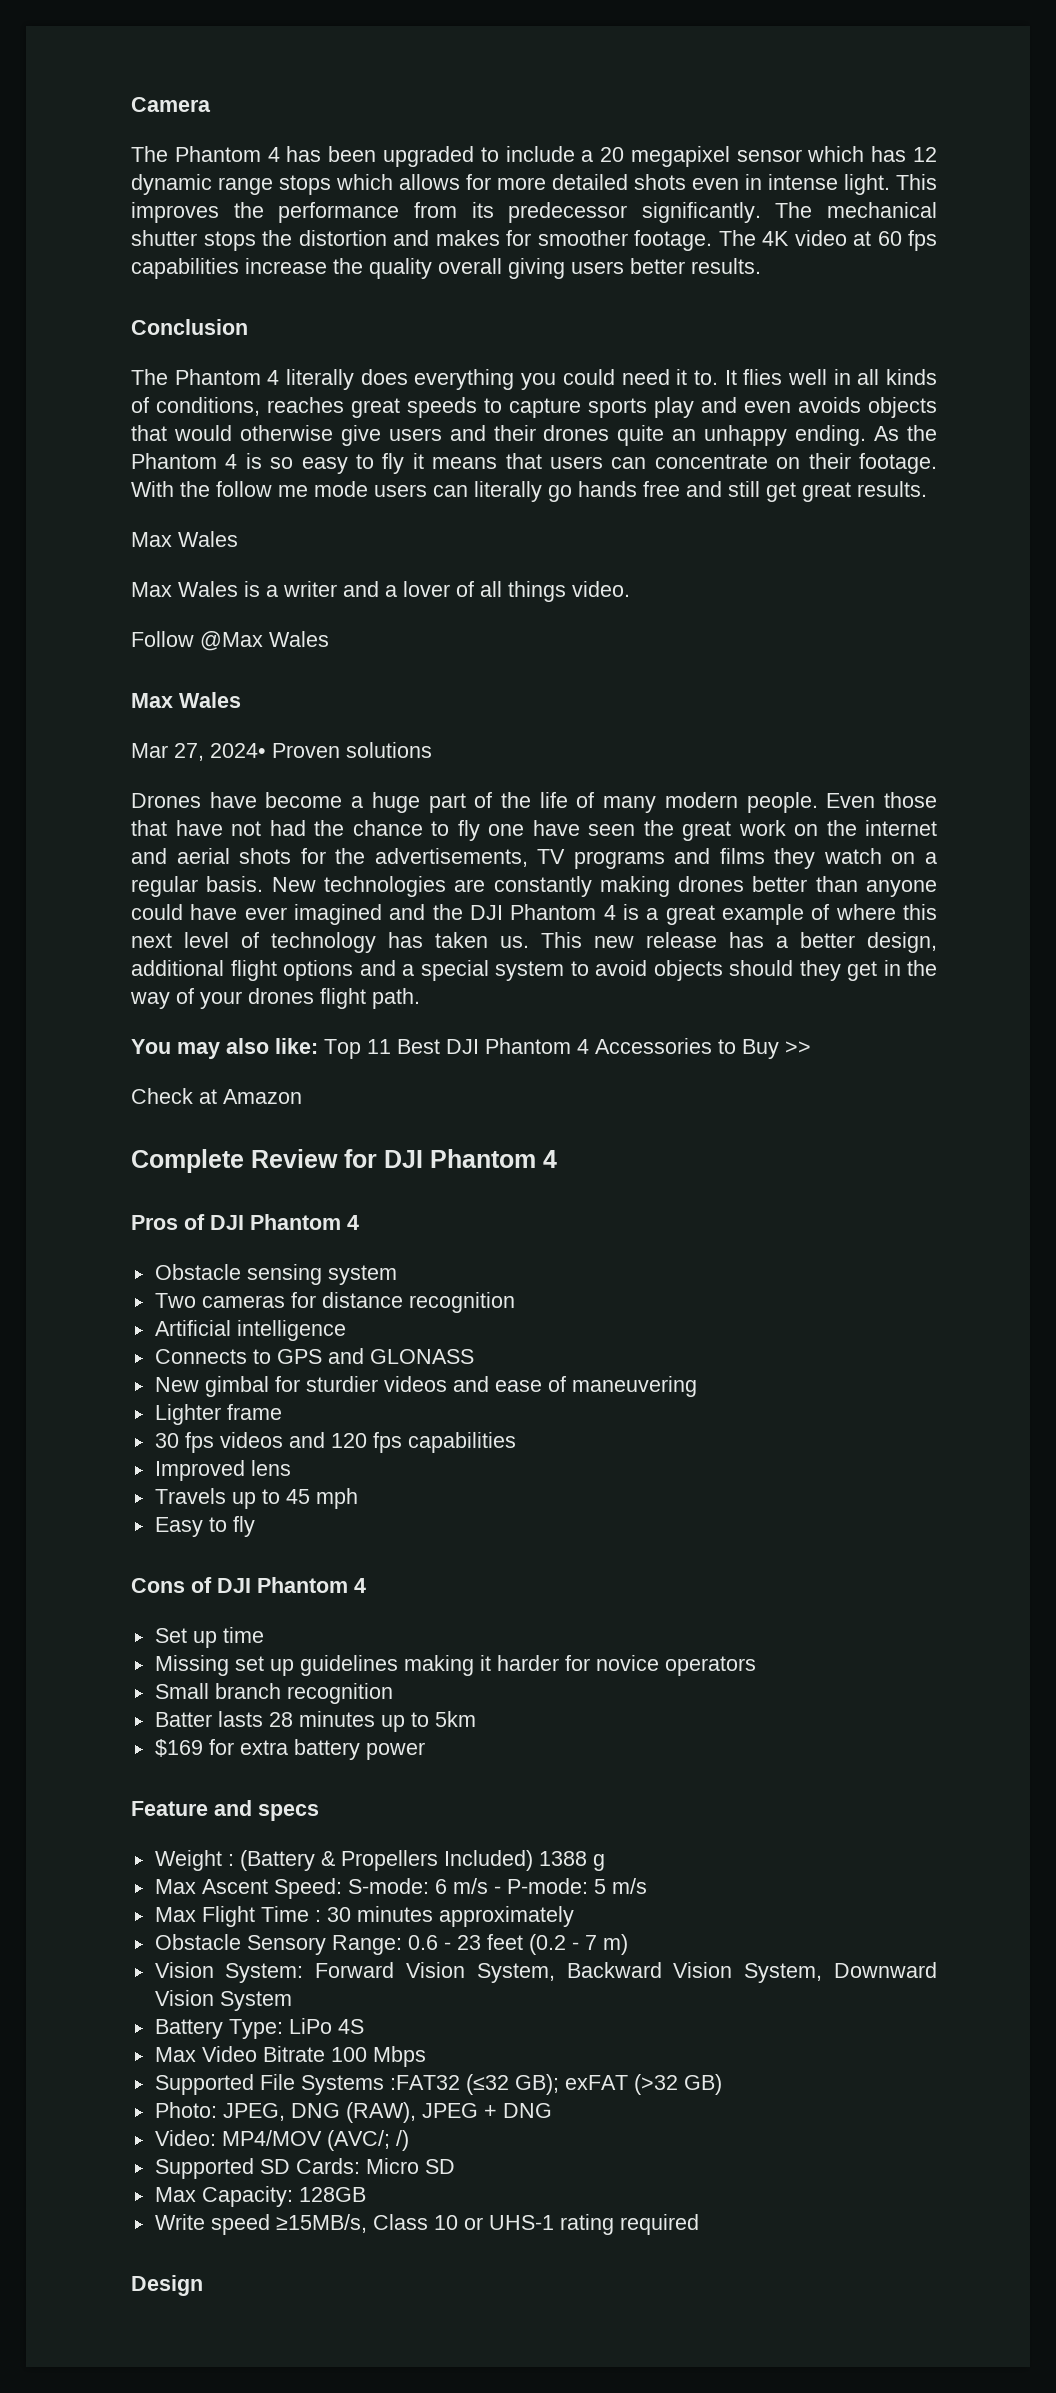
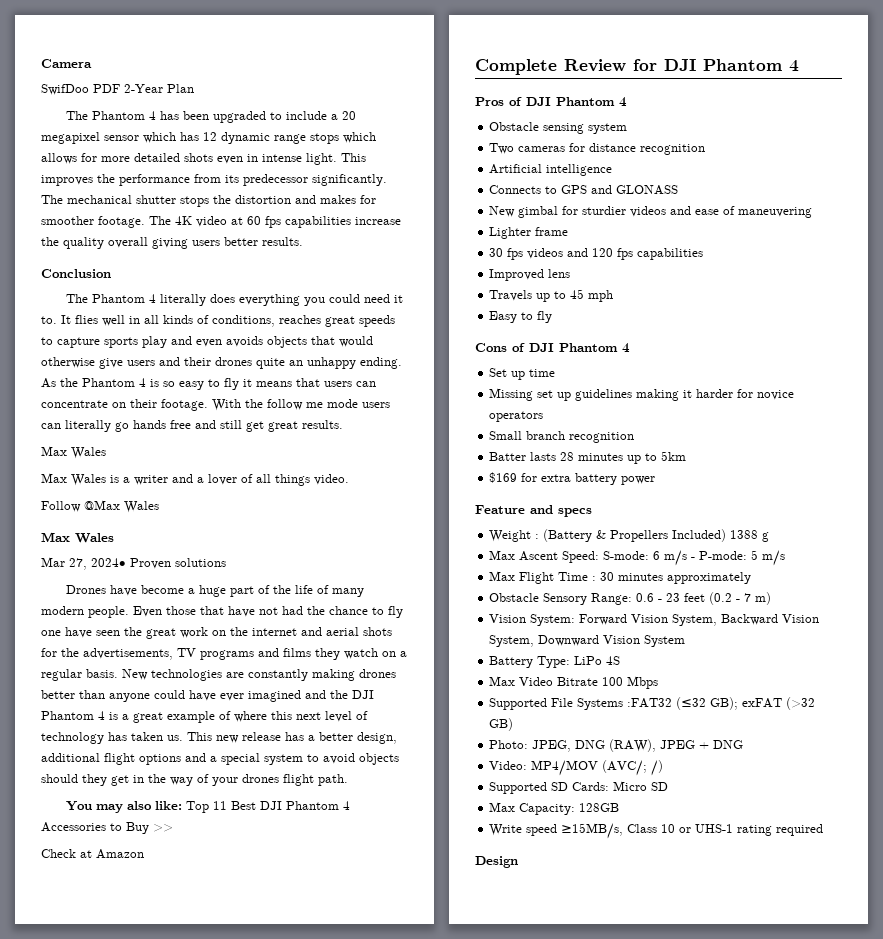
+ SwifDoo PDF 2-Year Plan

